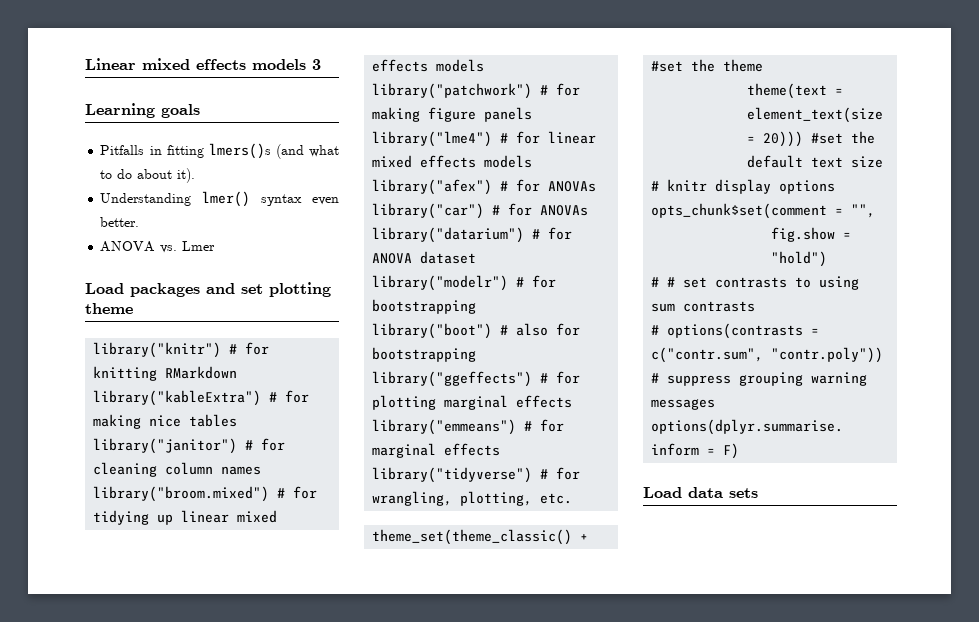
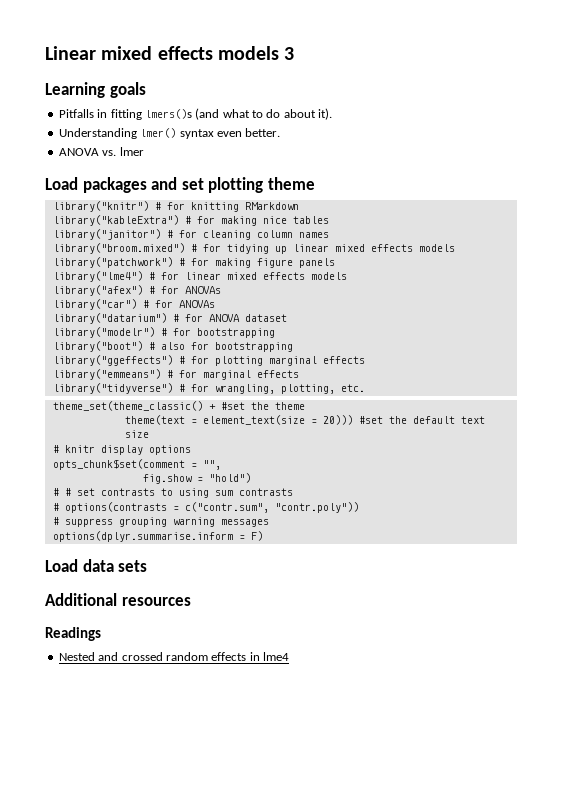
- ANOVA vs. Lmer
+ ANOVA vs. lmer
+ Additional resources
+ Readings
+ Nested and crossed random effects in lme4

